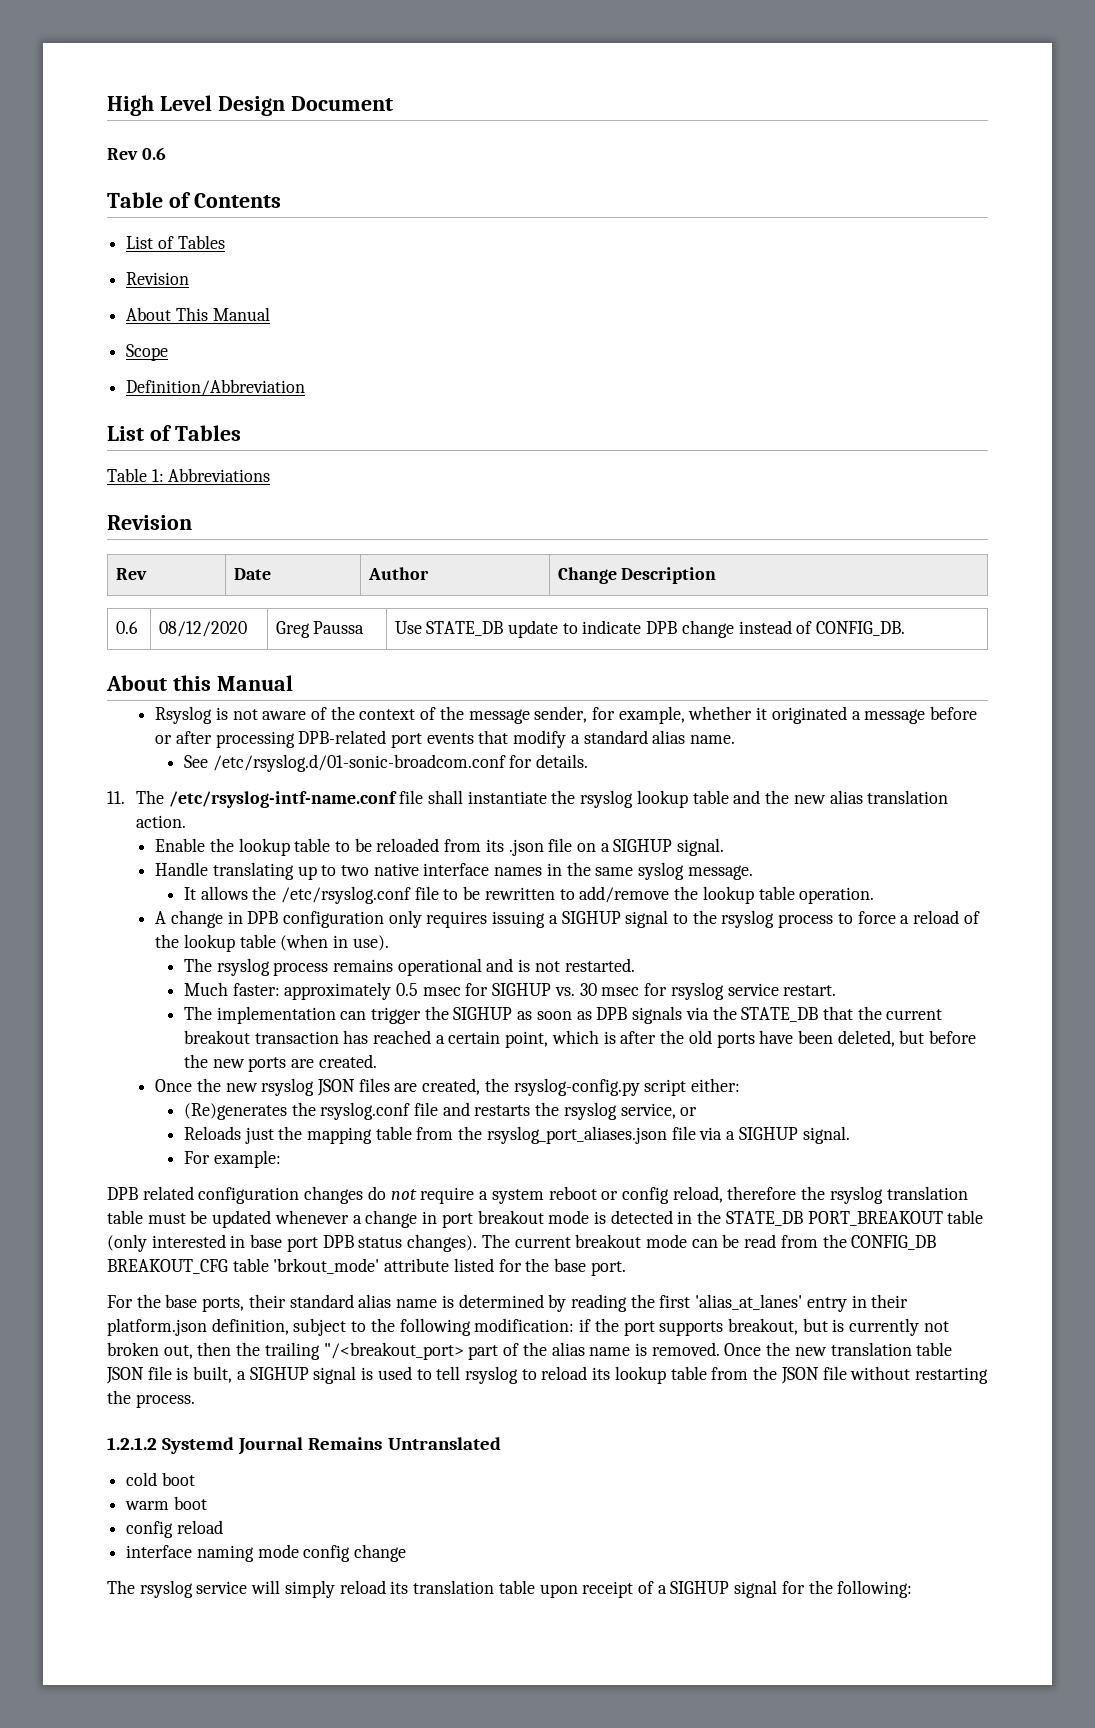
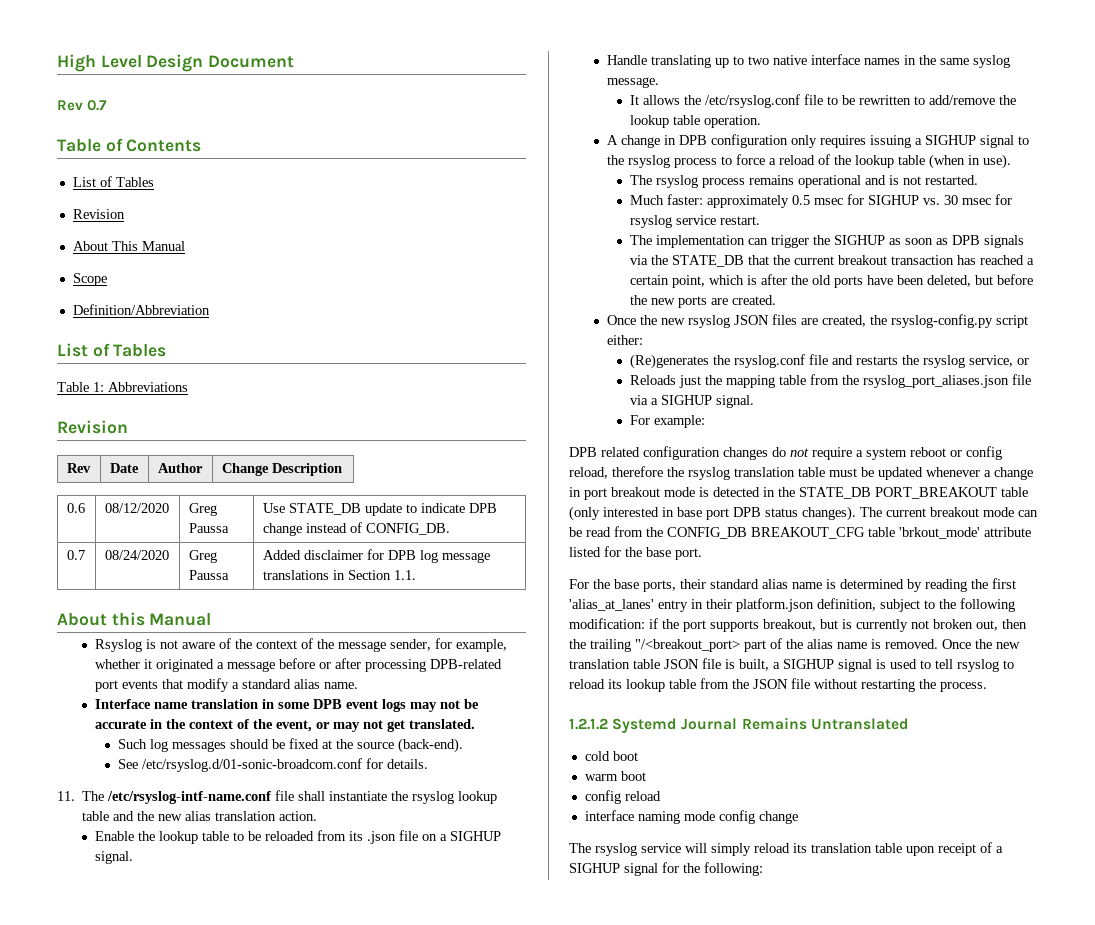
- Rev 0.6
+ Rev 0.7
+ 0.7 | 08/24/2020 | Greg Paussa | Added disclaimer for DPB log message translations in Section 1.1.
+ Interface name translation in some DPB event logs may not be accurate in the context of the event, or may not get translated.
+ Such log messages should be fixed at the source (back-end).

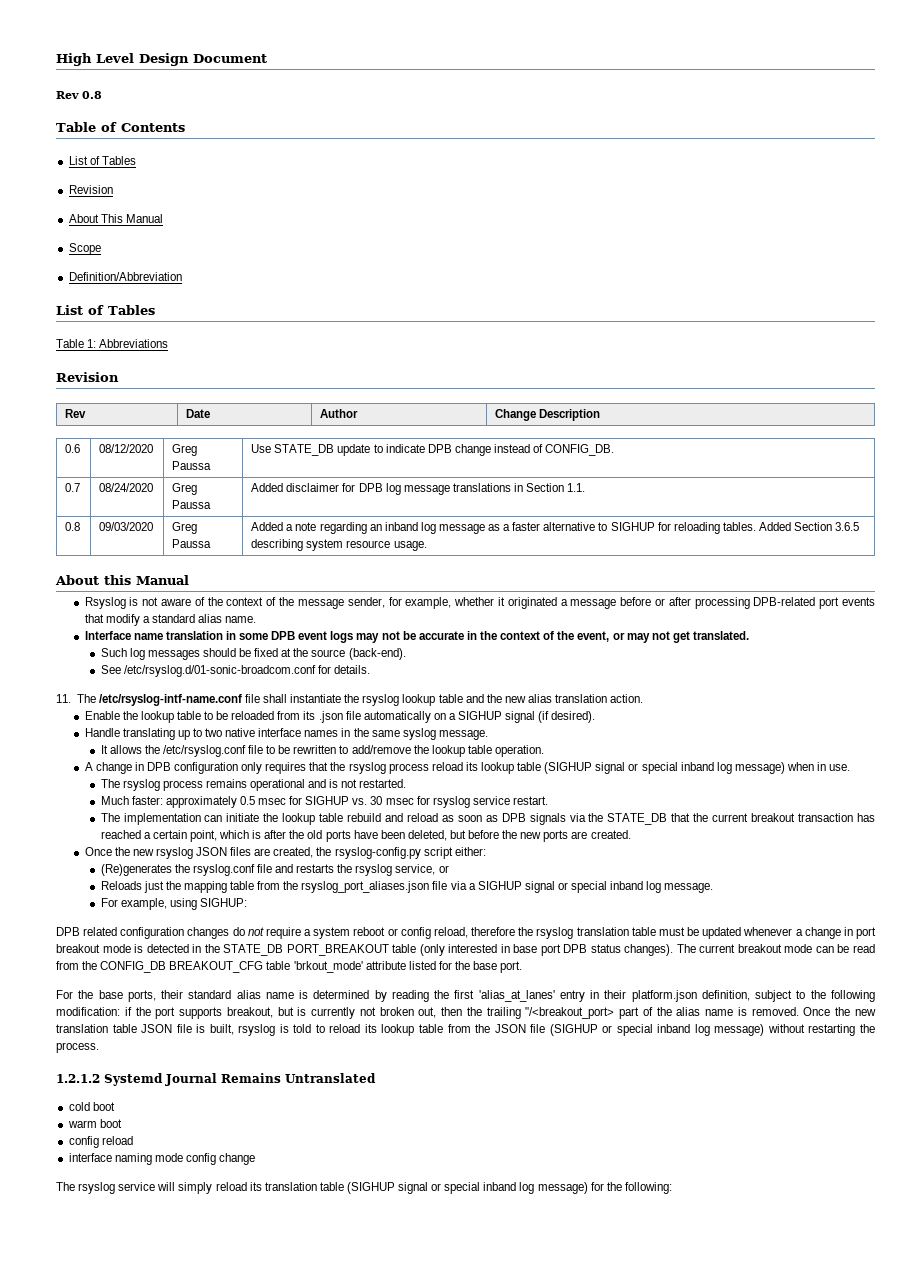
- Rev 0.7
+ Rev 0.8
+ 0.8 | 09/03/2020 | Greg Paussa | Added a note regarding an inband log message as a faster alternative to SIGHUP for reloading tables. Added Section 3.6.5 describing system resource usage.
- Enable the lookup table to be reloaded from its .json file on a SIGHUP signal.
+ Enable the lookup table to be reloaded from its .json file automatically on a SIGHUP signal (if desired).
- A change in DPB configuration only requires issuing a SIGHUP signal to the rsyslog process to force a reload of the lookup table (when in use).
+ A change in DPB configuration only requires that the rsyslog process reload its lookup table (SIGHUP signal or special inband log message) when in use.
- The implementation can trigger the SIGHUP as soon as DPB signals via the STATE_DB that the current breakout transaction has reached a certain point, which is after the old ports have been deleted, but before the new ports are created.
+ The implementation can initiate the lookup table rebuild and reload as soon as DPB signals via the STATE_DB that the current breakout transaction has reached a certain point, which is after the old ports have been deleted, but before the new ports are created.
- Reloads just the mapping table from the rsyslog_port_aliases.json file via a SIGHUP signal.
- For example:
+ Reloads just the mapping table from the rsyslog_port_aliases.json file via a SIGHUP signal or special inband log message.
+ For example, using SIGHUP:
- Once the new translation table JSON file is built, a SIGHUP signal is used to tell rsyslog to reload its lookup table from the JSON file without restarting the process.
+ Once the new translation table JSON file is built, rsyslog is told to reload its lookup table from the JSON file (SIGHUP or special inband log message) without restarting the process.
- The rsyslog service will simply reload its translation table upon receipt of a SIGHUP signal for the following:
+ The rsyslog service will simply reload its translation table (SIGHUP signal or special inband log message) for the following:

